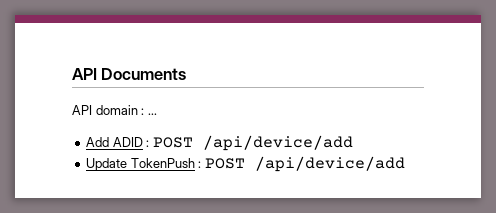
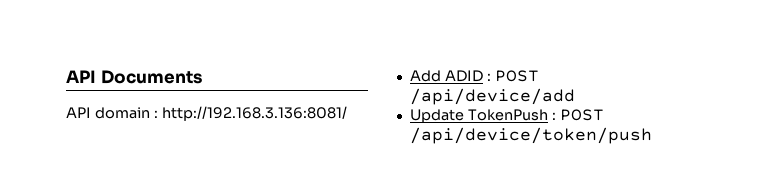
- API domain : ...
+ API domain : http://192.168.3.136:8081/
- Update TokenPush : POST /api/device/add
+ Update TokenPush : POST /api/device/token/push

